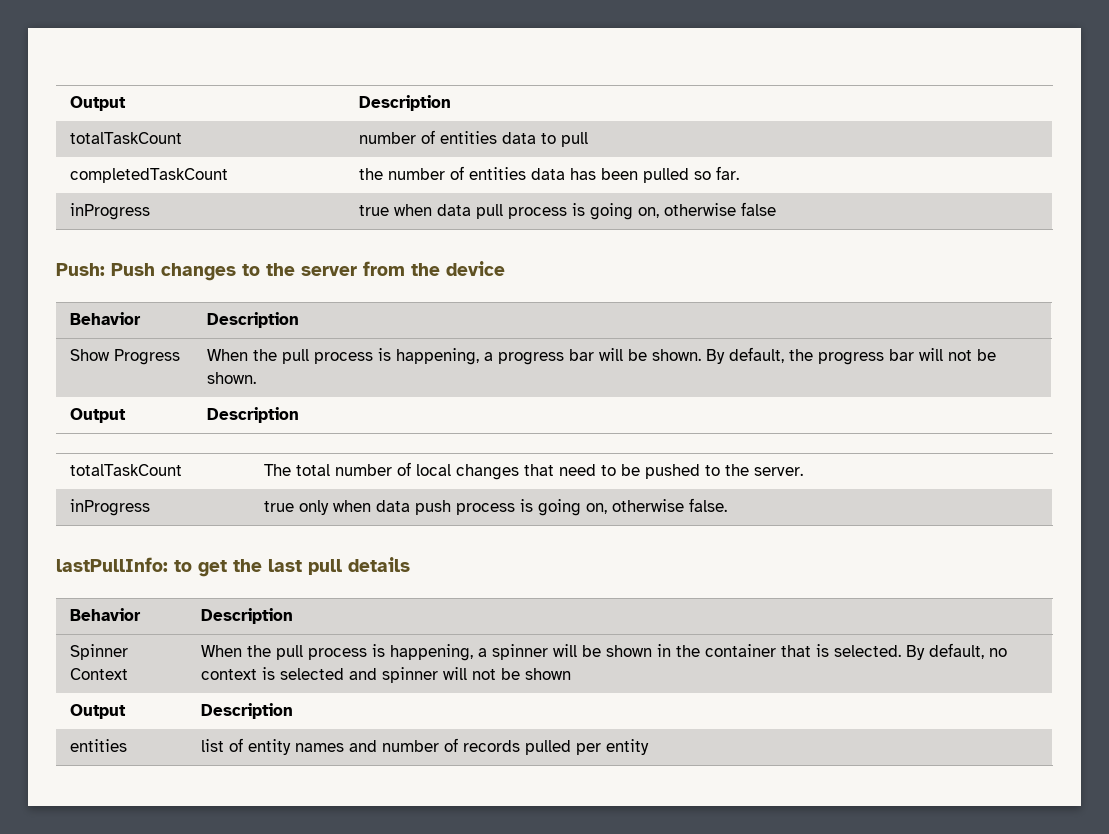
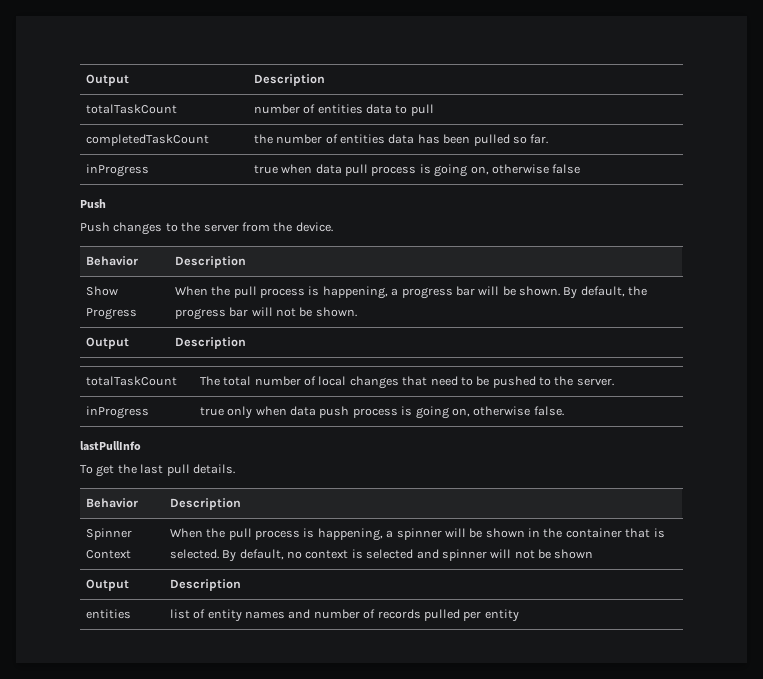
  inProgress | true when data pull process is going on, otherwise false
- Push: Push changes to the server from the device
+ Push
+ Push changes to the server from the device.
- lastPullInfo: to get the last pull details
+ lastPullInfo
+ To get the last pull details.

